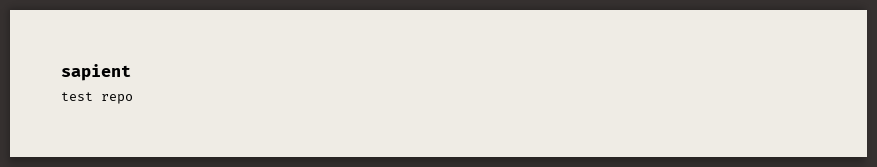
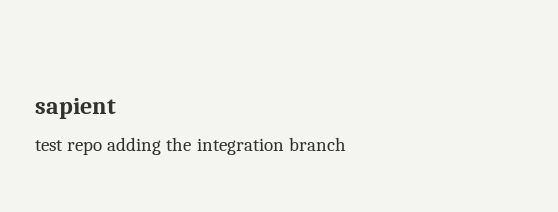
- test repo
+ test repo adding the integration branch

